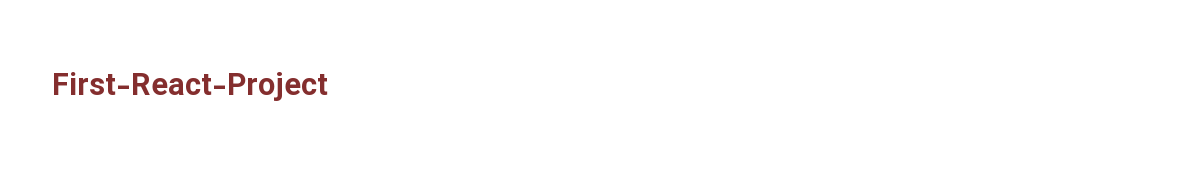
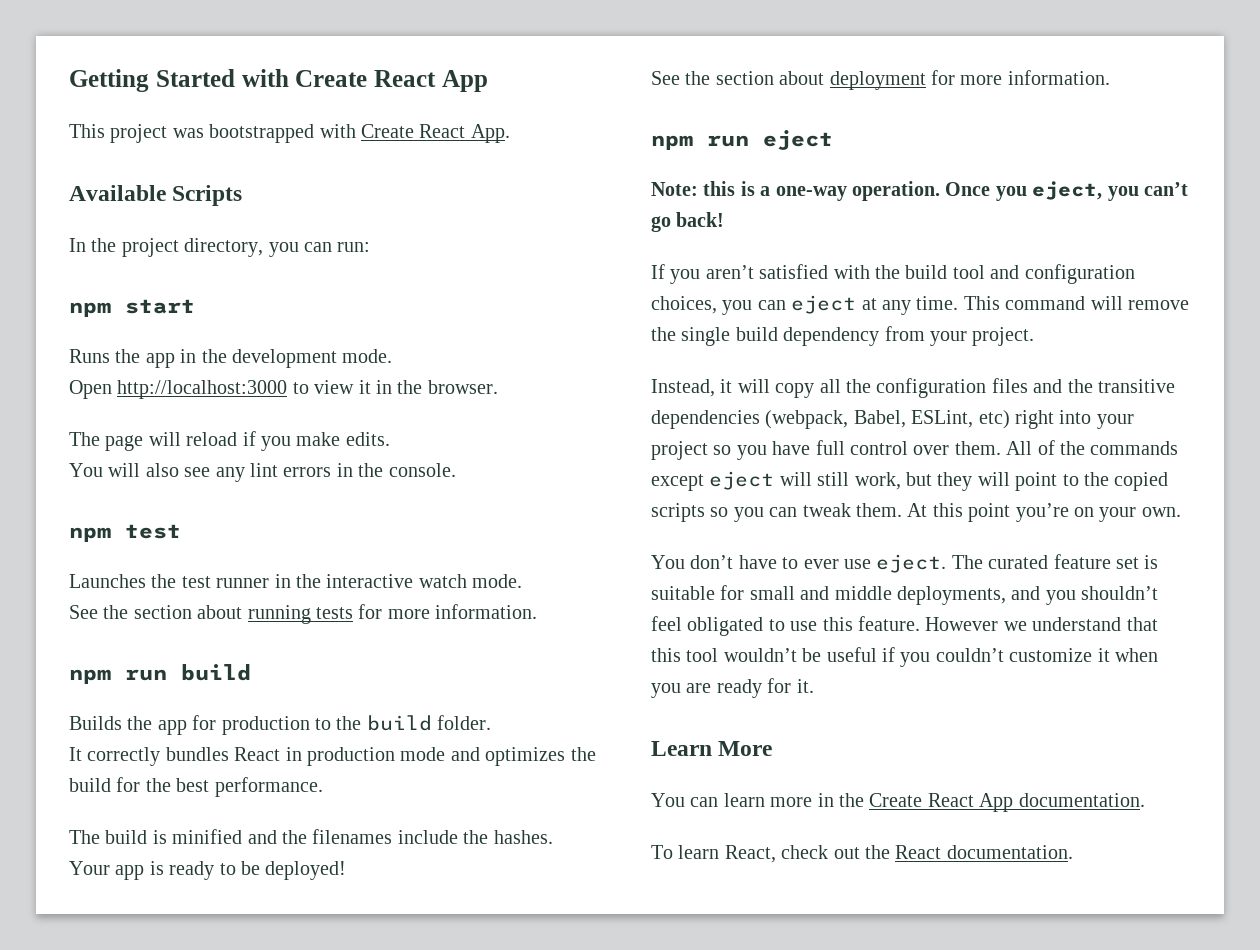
- First-React-Project
+ Getting Started with Create React App
+ This project was bootstrapped with Create React App.
+ Available Scripts
+ In the project directory, you can run:
+ npm start
+ Runs the app in the development mode.
+ Open http://localhost:3000 to view it in the browser.
+ The page will reload if you make edits.
+ You will also see any lint errors in the console.
+ npm test
+ Launches the test runner in the interactive watch mode.
+ See the section about running tests for more information.
+ npm run build
+ Builds the app for production to the build folder.
+ It correctly bundles React in production mode and optimizes the build for the best performance.
+ The build is minified and the filenames include the hashes.
+ Your app is ready to be deployed!
+ See the section about deployment for more information.
+ npm run eject
+ Note: this is a one-way operation. Once you eject, you can’t go back!
+ If you aren’t satisfied with the build tool and configuration choices, you can eject at any time. This command will remove the single build dependency from your project.
+ Instead, it will copy all the configuration files and the transitive dependencies (webpack, Babel, ESLint, etc) right into your project so you have full control over them. All of the commands except eject will still work, but they will point to the copied scripts so you can tweak them. At this point you’re on your own.
+ You don’t have to ever use eject. The curated feature set is suitable for small and middle deployments, and you shouldn’t feel obligated to use this feature. However we understand that this tool wouldn’t be useful if you couldn’t customize it when you are ready for it.
+ Learn More
+ You can learn more in the Create React App documentation.
+ To learn React, check out the React documentation.

